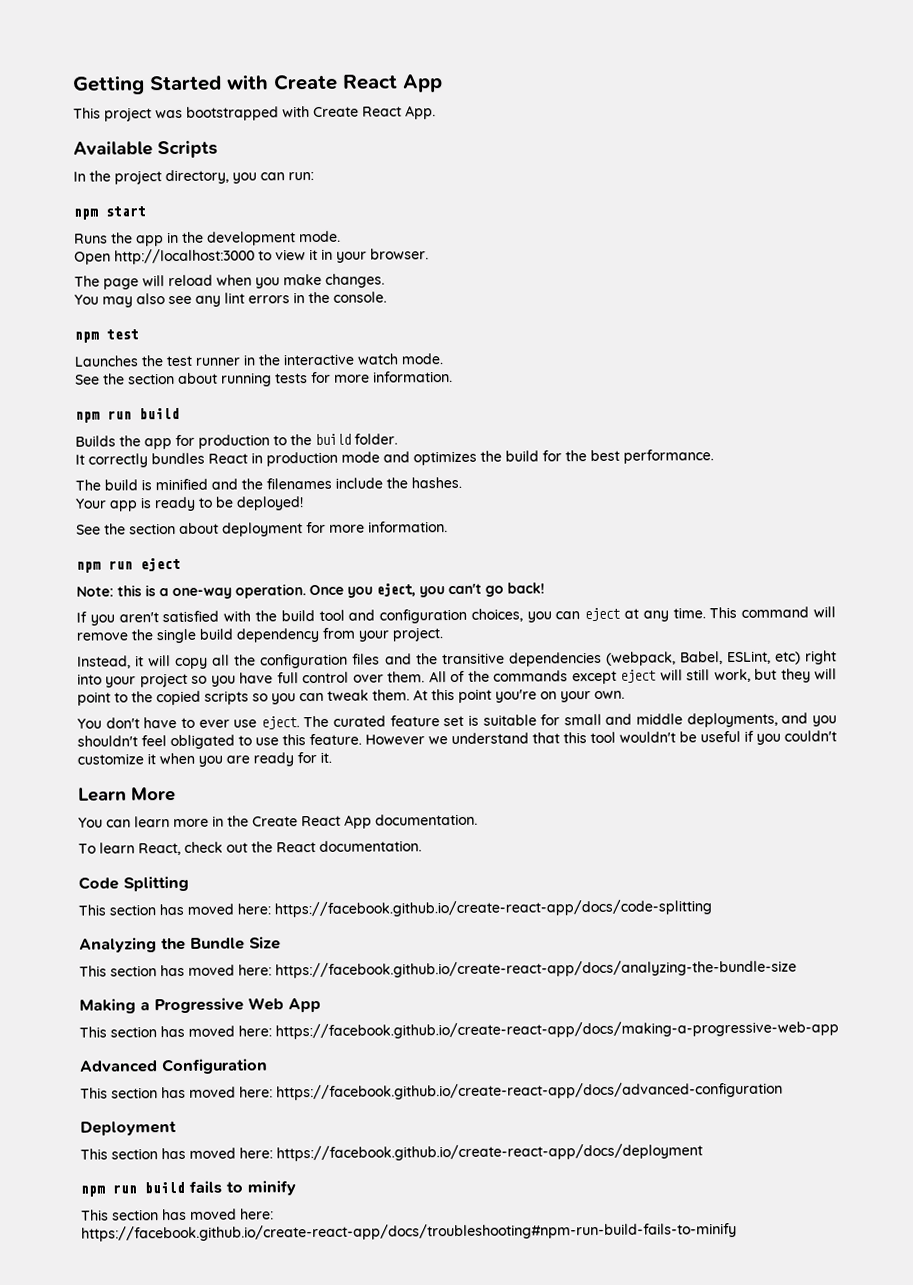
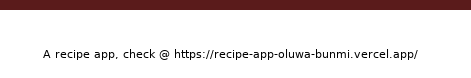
- Getting Started with Create React App
- This project was bootstrapped with Create React App.
- Available Scripts
- In the project directory, you can run:
- npm start
- Runs the app in the development mode.
- Open http://localhost:3000 to view it in your browser.
- The page will reload when you make changes.
- You may also see any lint errors in the console.
- npm test
- Launches the test runner in the interactive watch mode.
- See the section about running tests for more information.
- npm run build
- Builds the app for production to the build folder.
- It correctly bundles React in production mode and optimizes the build for the best performance.
- The build is minified and the filenames include the hashes.
- Your app is ready to be deployed!
- See the section about deployment for more information.
- npm run eject
- Note: this is a one-way operation. Once you eject, you can't go back!
- If you aren't satisfied with the build tool and configuration choices, you can eject at any time. This command will remove the single build dependency from your project.
- Instead, it will copy all the configuration files and the transitive dependencies (webpack, Babel, ESLint, etc) right into your project so you have full control over them. All of the commands except eject will still work, but they will point to the copied scripts so you can tweak them. At this point you're on your own.
- You don't have to ever use eject. The curated feature set is suitable for small and middle deployments, and you shouldn't feel obligated to use this feature. However we understand that this tool wouldn't be useful if you couldn't customize it when you are ready for it.
- Learn More
- You can learn more in the Create React App documentation.
- To learn React, check out the React documentation.
- Code Splitting
- This section has moved here: https://facebook.github.io/create-react-app/docs/code-splitting
- Analyzing the Bundle Size
- This section has moved here: https://facebook.github.io/create-react-app/docs/analyzing-the-bundle-size
- Making a Progressive Web App
- This section has moved here: https://facebook.github.io/create-react-app/docs/making-a-progressive-web-app
- Advanced Configuration
- This section has moved here: https://facebook.github.io/create-react-app/docs/advanced-configuration
- Deployment
- This section has moved here: https://facebook.github.io/create-react-app/docs/deployment
- npm run build fails to minify
- This section has moved here: https://facebook.github.io/create-react-app/docs/troubleshooting#npm-run-build-fails-to-minify
+ A recipe app, check @ https://recipe-app-oluwa-bunmi.vercel.app/

